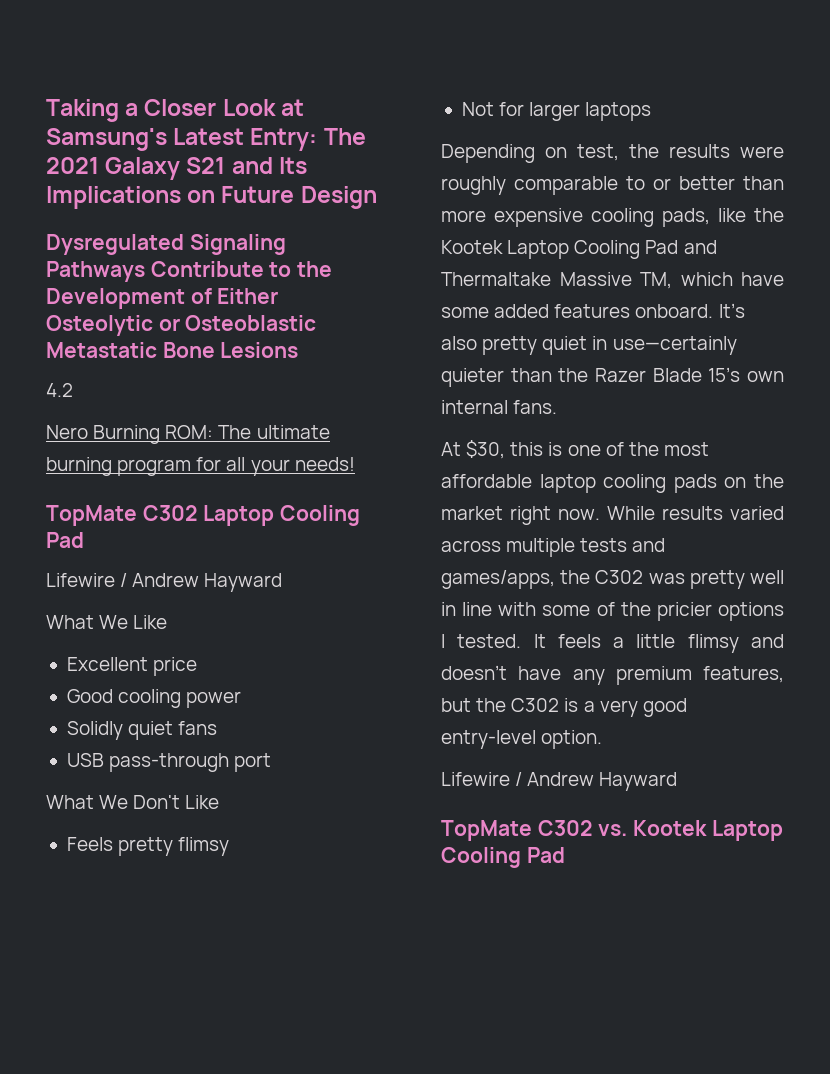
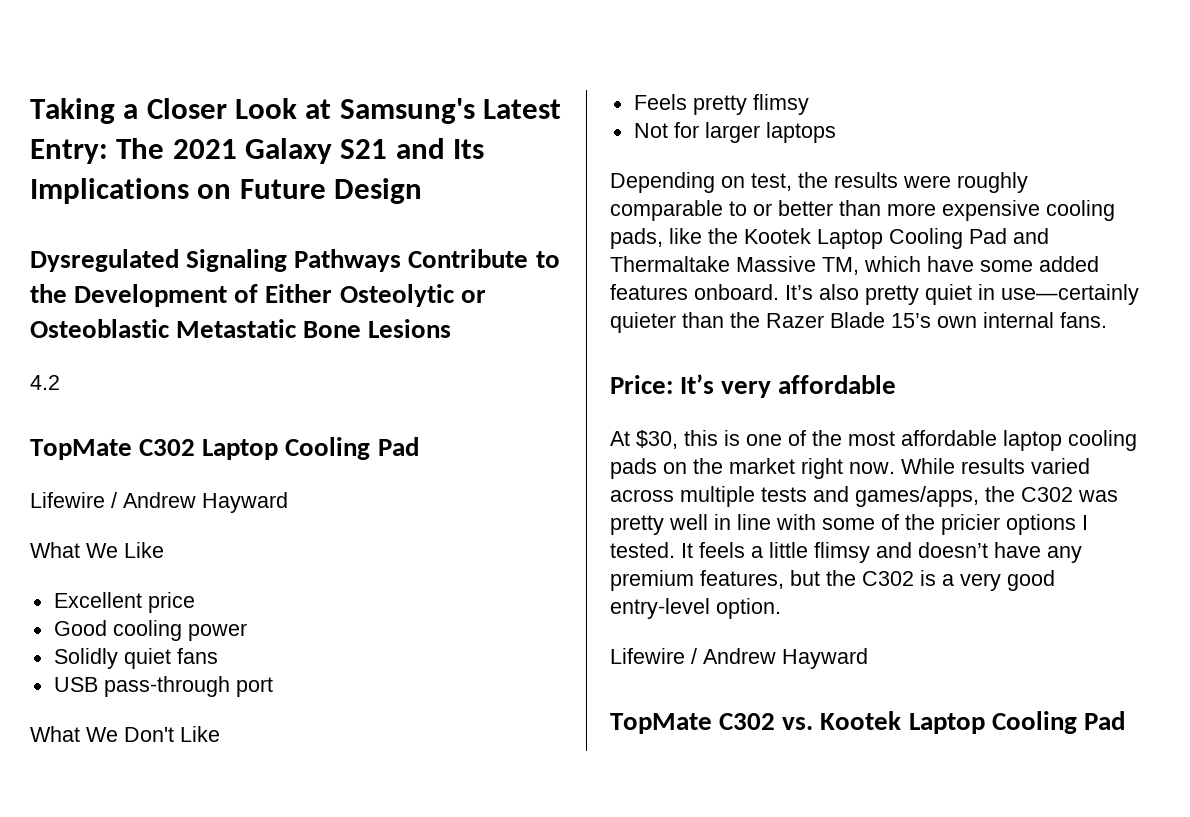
- Nero Burning ROM: The ultimate burning program for all your needs!
+ Price: It’s very affordable

